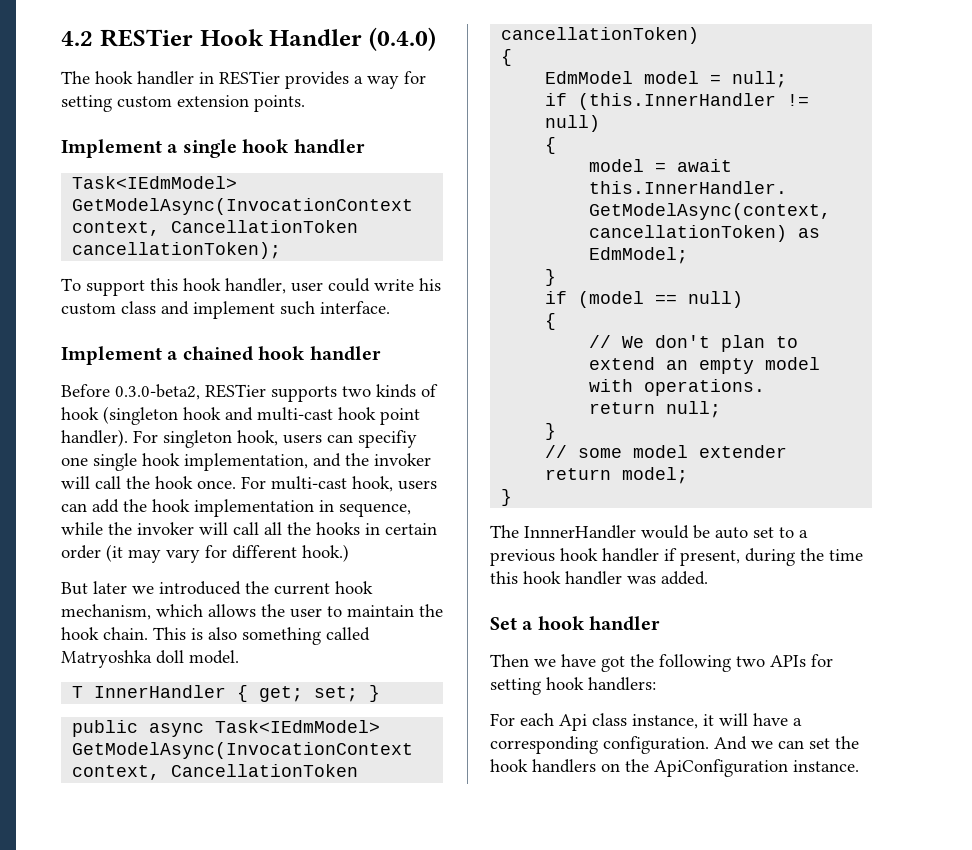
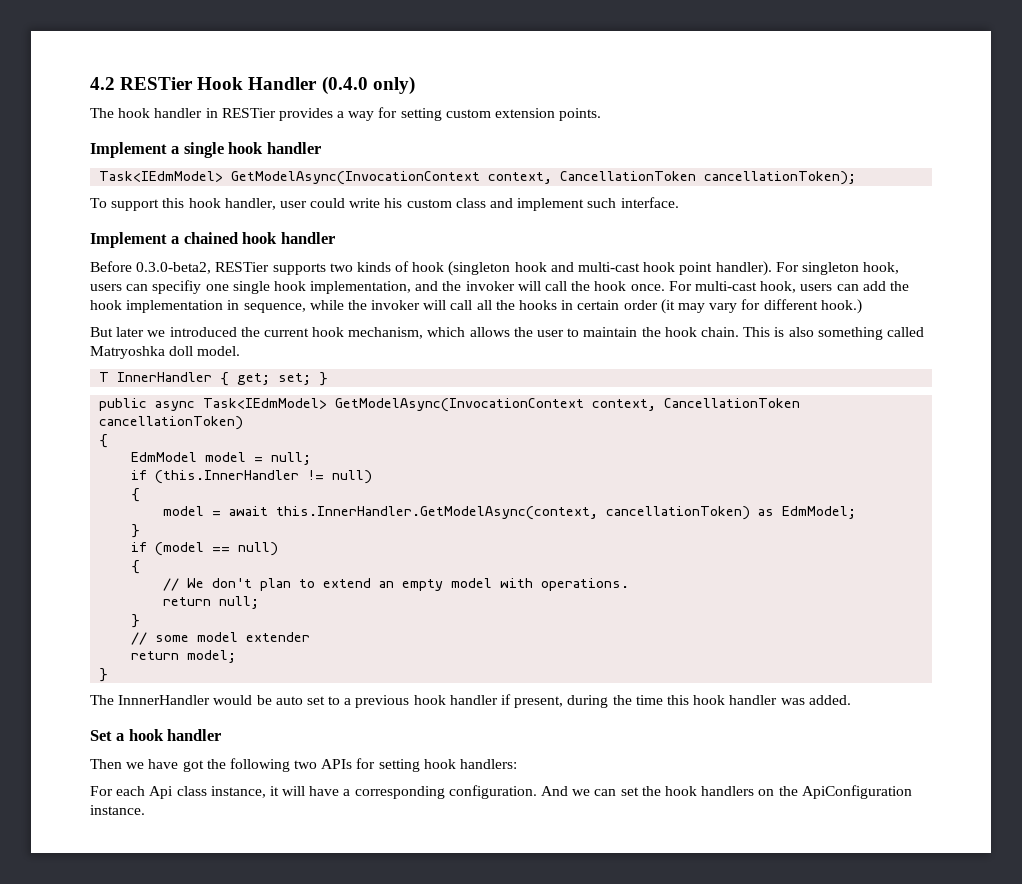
- 4.2 RESTier Hook Handler (0.4.0)
+ 4.2 RESTier Hook Handler (0.4.0 only)

